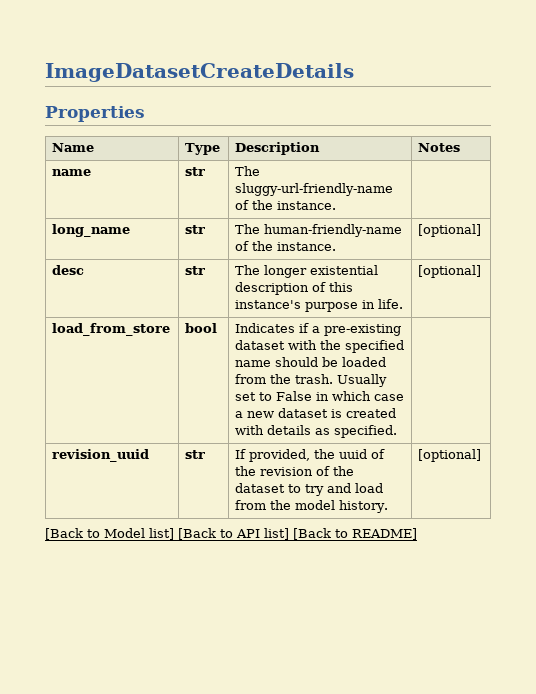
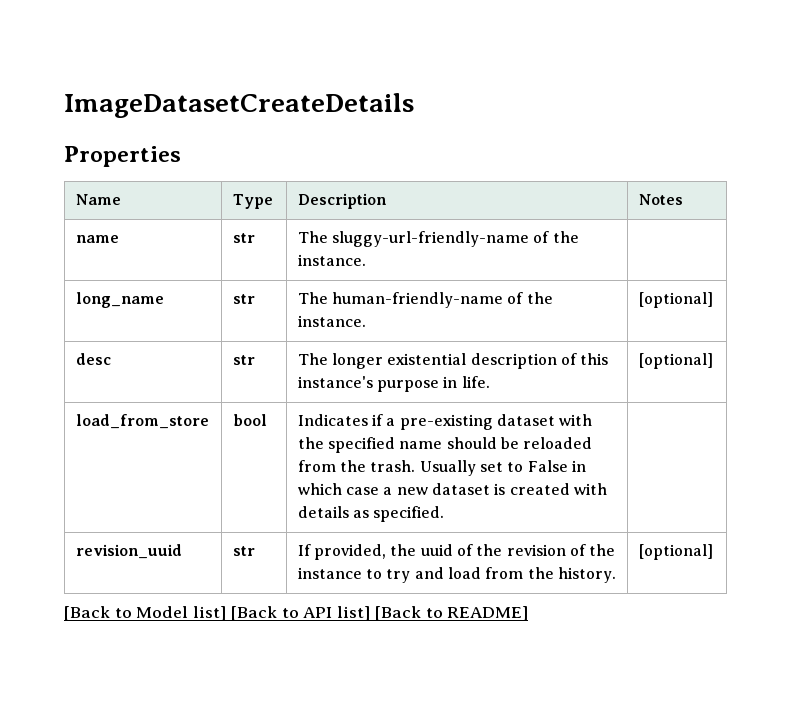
- load_from_store | bool | Indicates if a pre-existing dataset with the specified name should be loaded from the trash. Usually set to False in which case a new dataset is created with details as specified. |
+ load_from_store | bool | Indicates if a pre-existing dataset with the specified name should be reloaded from the trash. Usually set to False in which case a new dataset is created with details as specified. |
- revision_uuid | str | If provided, the uuid of the revision of the dataset to try and load from the model history. | [optional]
+ revision_uuid | str | If provided, the uuid of the revision of the instance to try and load from the history. | [optional]

